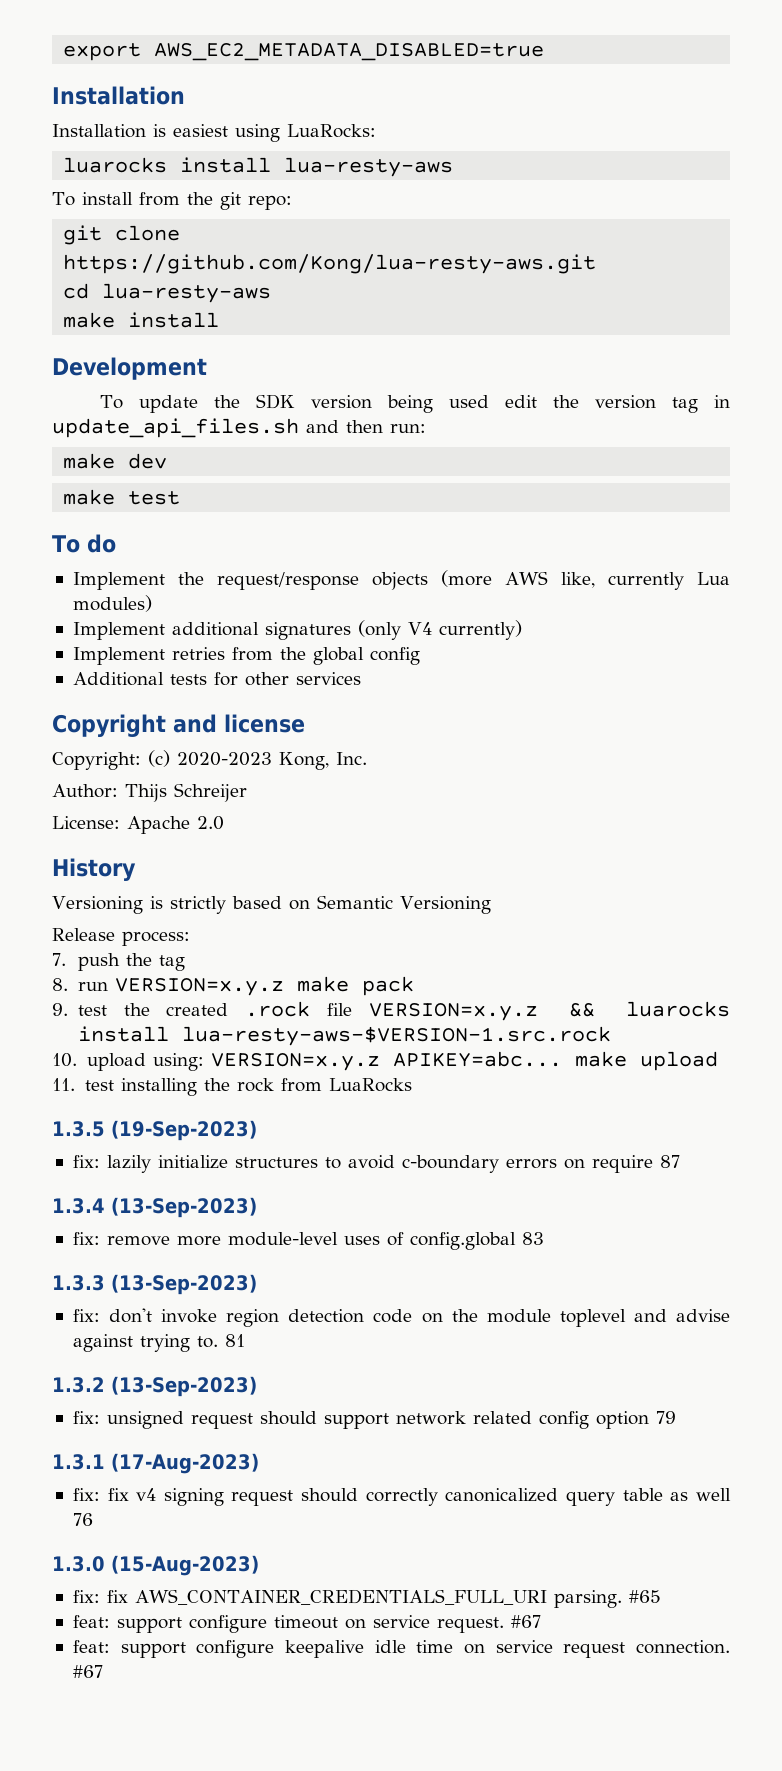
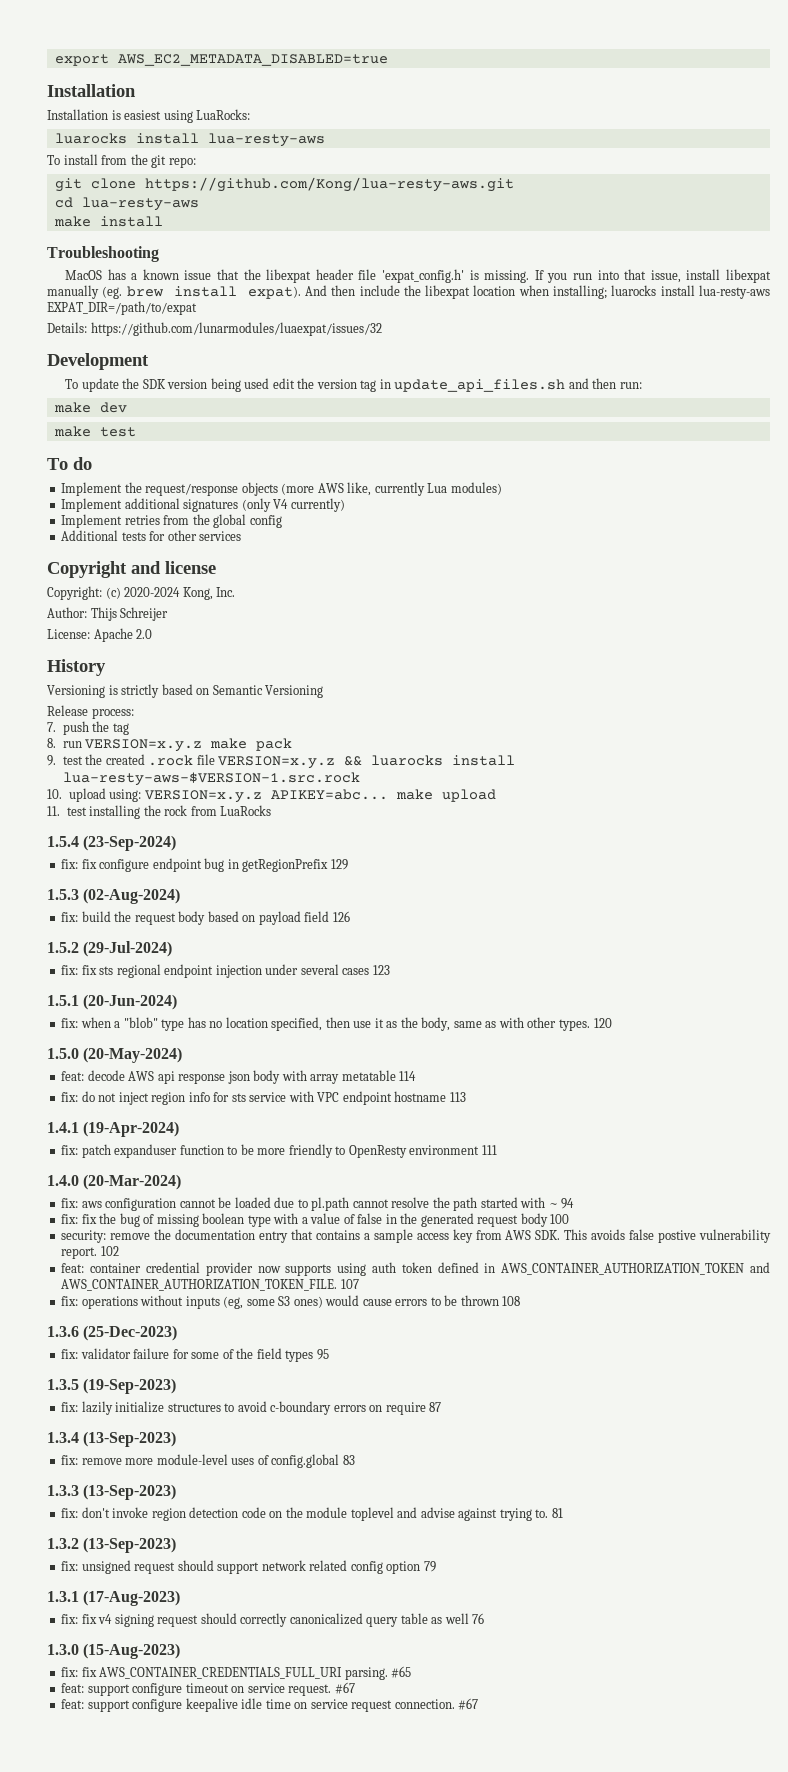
+ Troubleshooting
+ MacOS has a known issue that the libexpat header file 'expat_config.h' is missing. If you run into that issue, install libexpat manually (eg. brew install expat). And then include the libexpat location when installing; luarocks install lua-resty-aws EXPAT_DIR=/path/to/expat
+ Details: https://github.com/lunarmodules/luaexpat/issues/32
- Copyright: (c) 2020-2023 Kong, Inc.
+ Copyright: (c) 2020-2024 Kong, Inc.
+ 1.5.4 (23-Sep-2024)
+ fix: fix configure endpoint bug in getRegionPrefix 129
+ 1.5.3 (02-Aug-2024)
+ fix: build the request body based on payload field 126
+ 1.5.2 (29-Jul-2024)
+ fix: fix sts regional endpoint injection under several cases 123
+ 1.5.1 (20-Jun-2024)
+ fix: when a "blob" type has no location specified, then use it as the body, same as with other types. 120
+ 1.5.0 (20-May-2024)
+ feat: decode AWS api response json body with array metatable 114
+ fix: do not inject region info for sts service with VPC endpoint hostname 113
+ 1.4.1 (19-Apr-2024)
+ fix: patch expanduser function to be more friendly to OpenResty environment 111
+ 1.4.0 (20-Mar-2024)
+ fix: aws configuration cannot be loaded due to pl.path cannot resolve the path started with ~ 94
+ fix: fix the bug of missing boolean type with a value of false in the generated request body 100
+ security: remove the documentation entry that contains a sample access key from AWS SDK. This avoids false postive vulnerability report. 102
+ feat: container credential provider now supports using auth token defined in AWS_CONTAINER_AUTHORIZATION_TOKEN and AWS_CONTAINER_AUTHORIZATION_TOKEN_FILE. 107
+ fix: operations without inputs (eg, some S3 ones) would cause errors to be thrown 108
+ 1.3.6 (25-Dec-2023)
+ fix: validator failure for some of the field types 95

